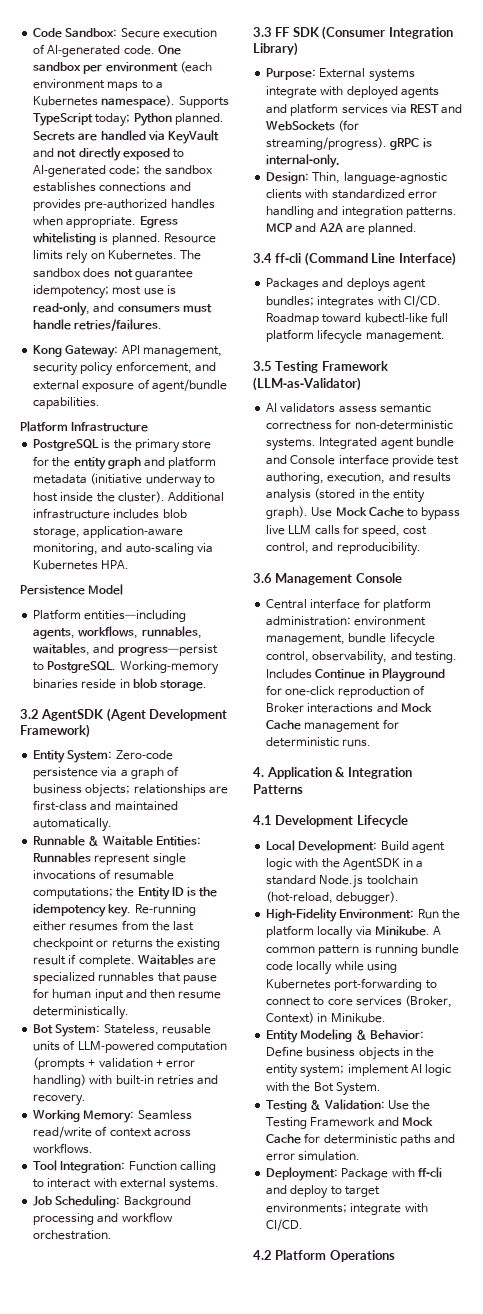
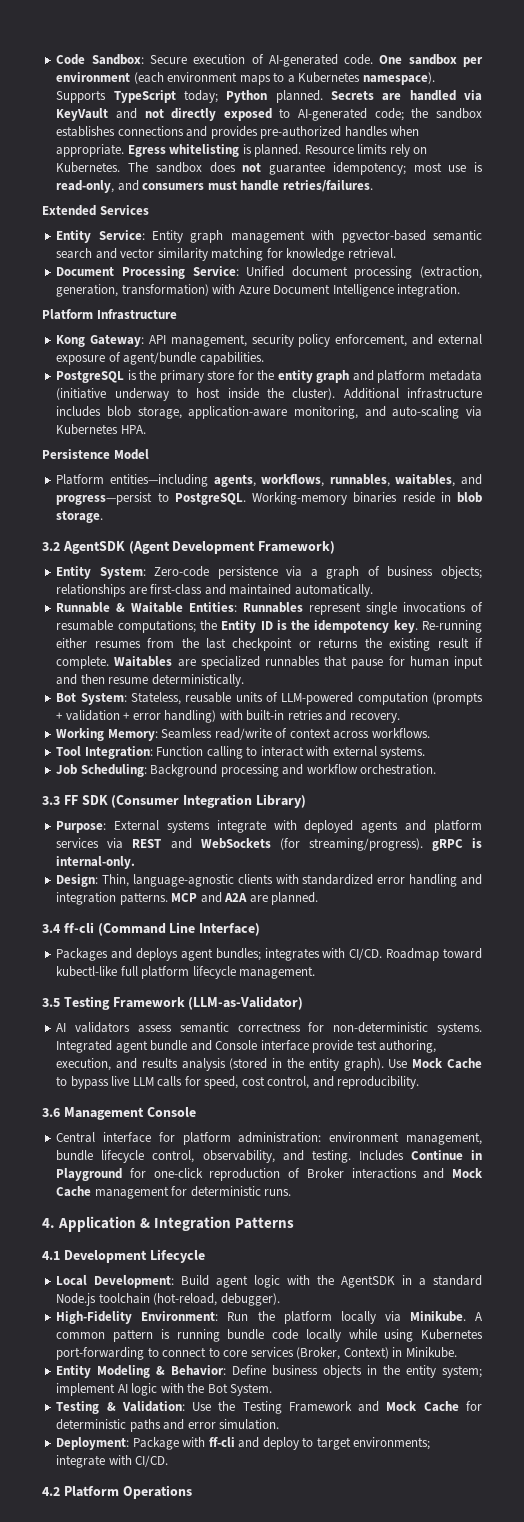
+ Extended Services
+ Entity Service: Entity graph management with pgvector-based semantic search and vector similarity matching for knowledge retrieval.
+ Document Processing Service: Unified document processing (extraction, generation, transformation) with Azure Document Intelligence integration.
+ Platform Infrastructure
- Platform Infrastructure

